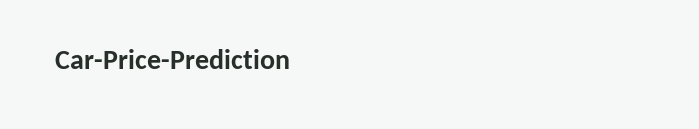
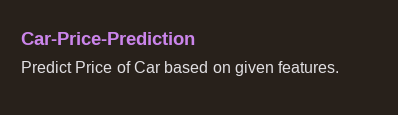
+ Predict Price of Car based on given features.

